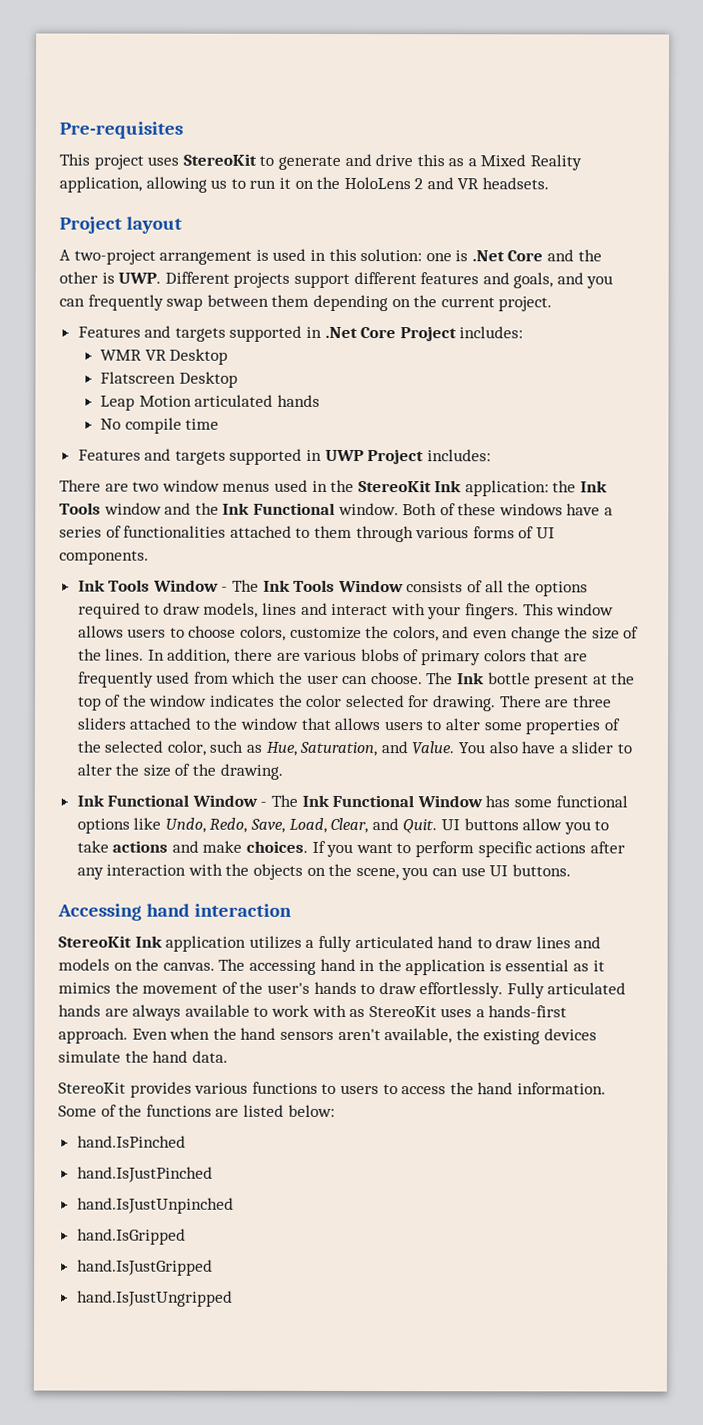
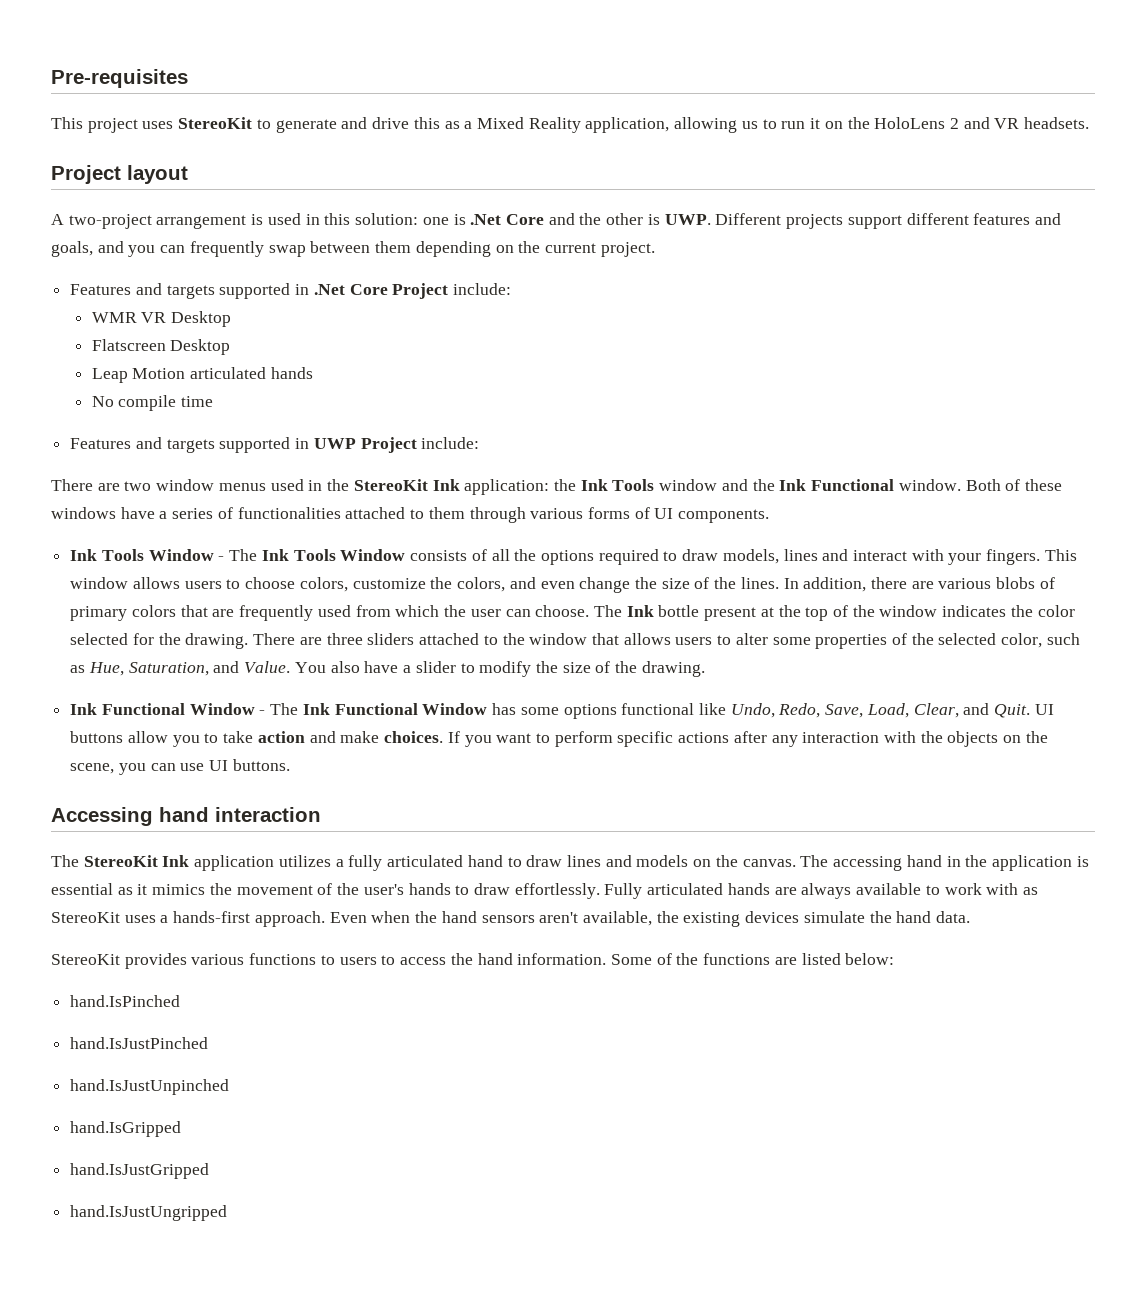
- Features and targets supported in .Net Core Project includes:
+ Features and targets supported in .Net Core Project include:
- Features and targets supported in UWP Project includes:
+ Features and targets supported in UWP Project include:
- The Ink bottle present at the top of the window indicates the color selected for drawing.
+ The Ink bottle present at the top of the window indicates the color selected for the drawing.
- You also have a slider to alter the size of the drawing.
+ You also have a slider to modify the size of the drawing.
- Ink Functional Window - The Ink Functional Window has some functional options like Undo, Redo, Save, Load, Clear, and Quit.
+ Ink Functional Window - The Ink Functional Window has some options functional like Undo, Redo, Save, Load, Clear, and Quit.
- UI buttons allow you to take actions and make choices.
+ UI buttons allow you to take action and make choices.
- StereoKit Ink application utilizes a fully articulated hand to draw lines and models on the canvas.
+ The StereoKit Ink application utilizes a fully articulated hand to draw lines and models on the canvas.

